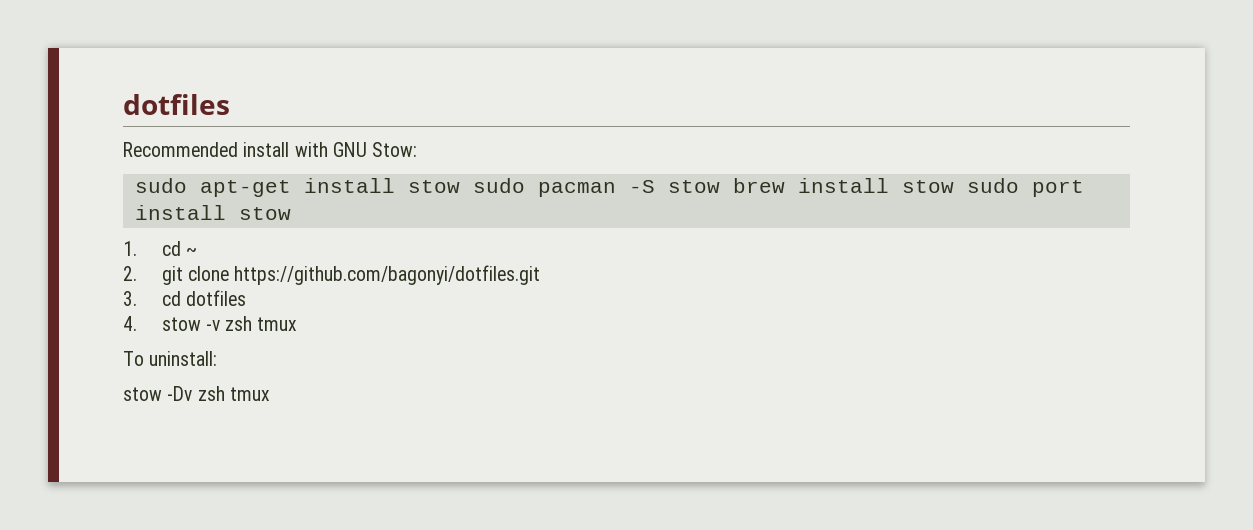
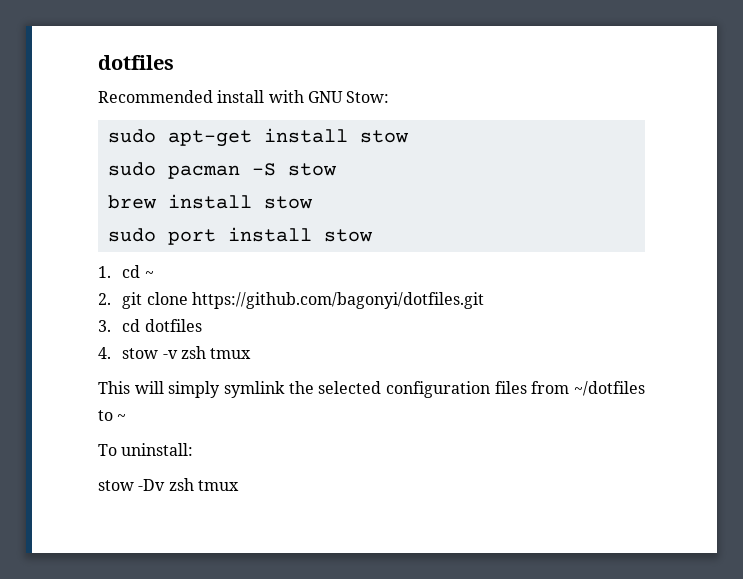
- sudo apt-get install stow sudo pacman -S stow brew install stow sudo port install stow
+ sudo apt-get install stow
+ sudo pacman -S stow
+ brew install stow
+ sudo port install stow
+ This will simply symlink the selected configuration files from ~/dotfiles to ~

